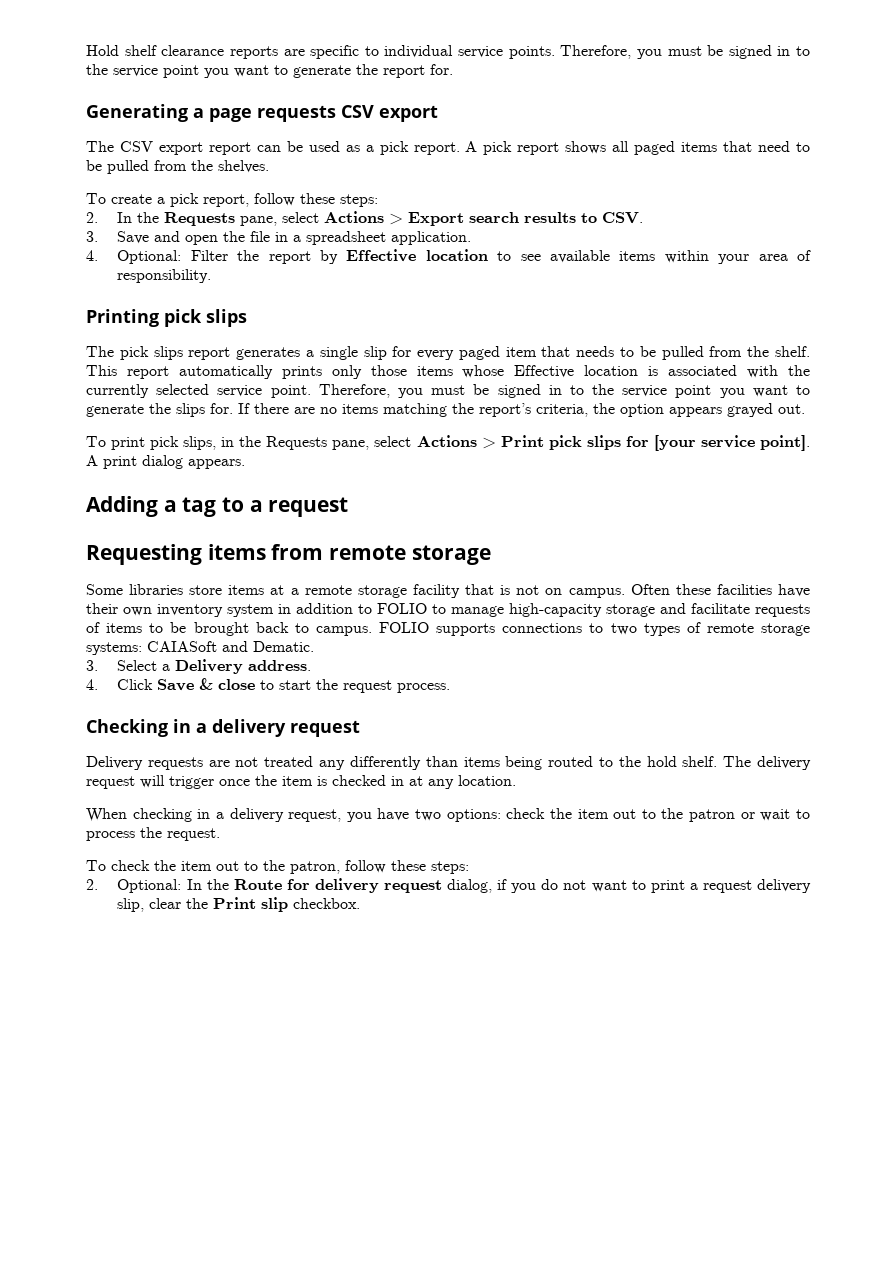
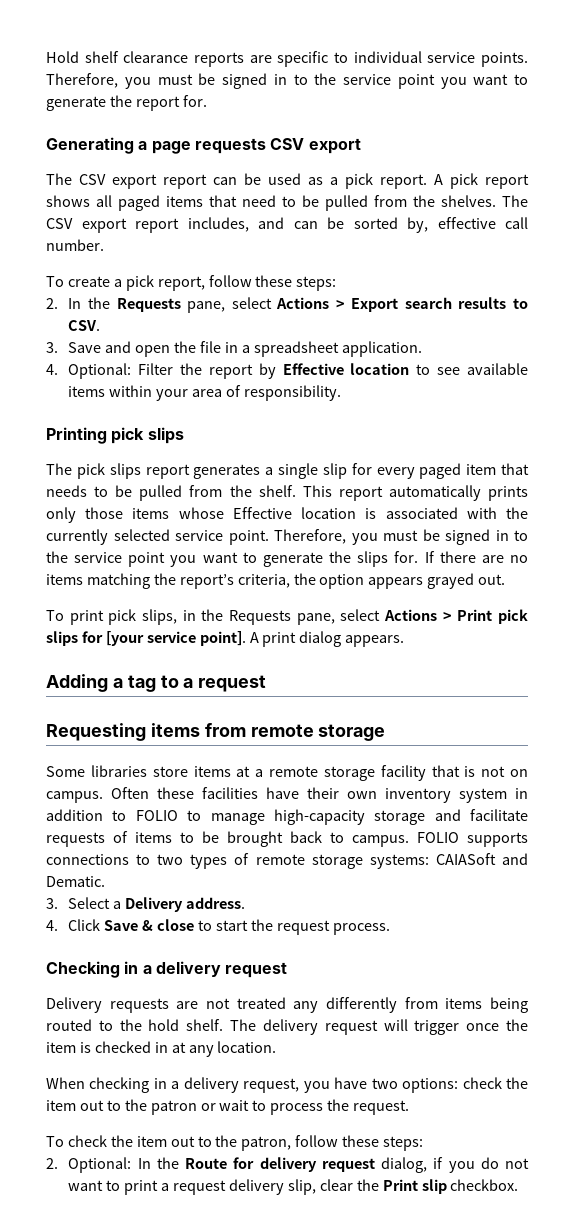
+ The CSV export report includes, and can be sorted by, effective call number.
- Delivery requests are not treated any differently than items being routed to the hold shelf.
+ Delivery requests are not treated any differently from items being routed to the hold shelf.

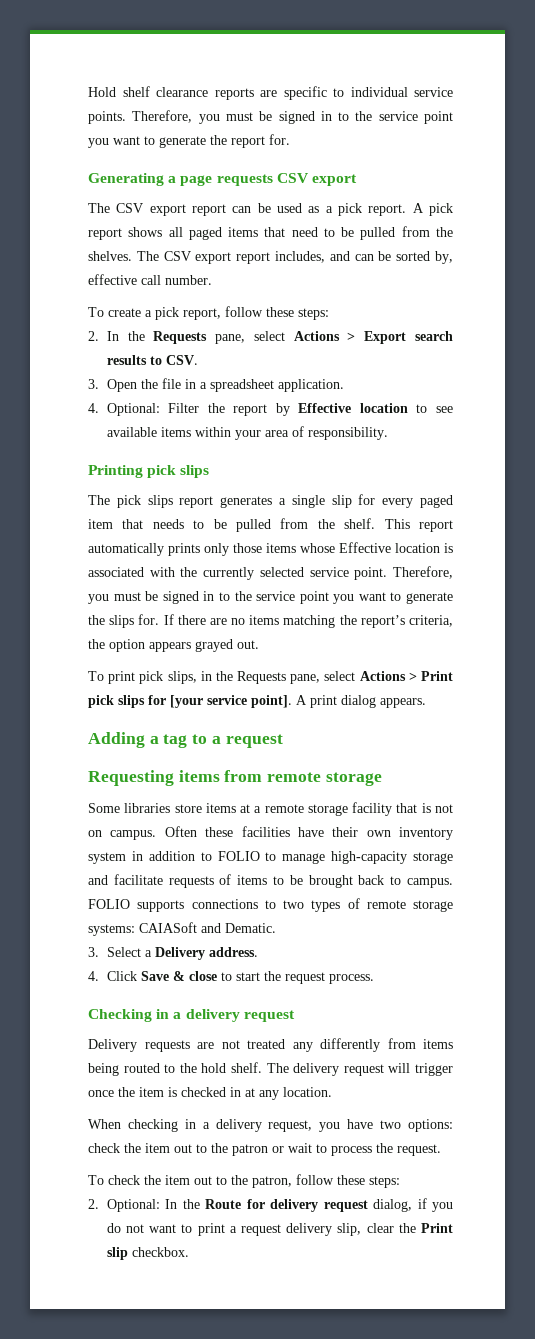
- 3. Save and open the file in a spreadsheet application.
+ 3. Open the file in a spreadsheet application.

